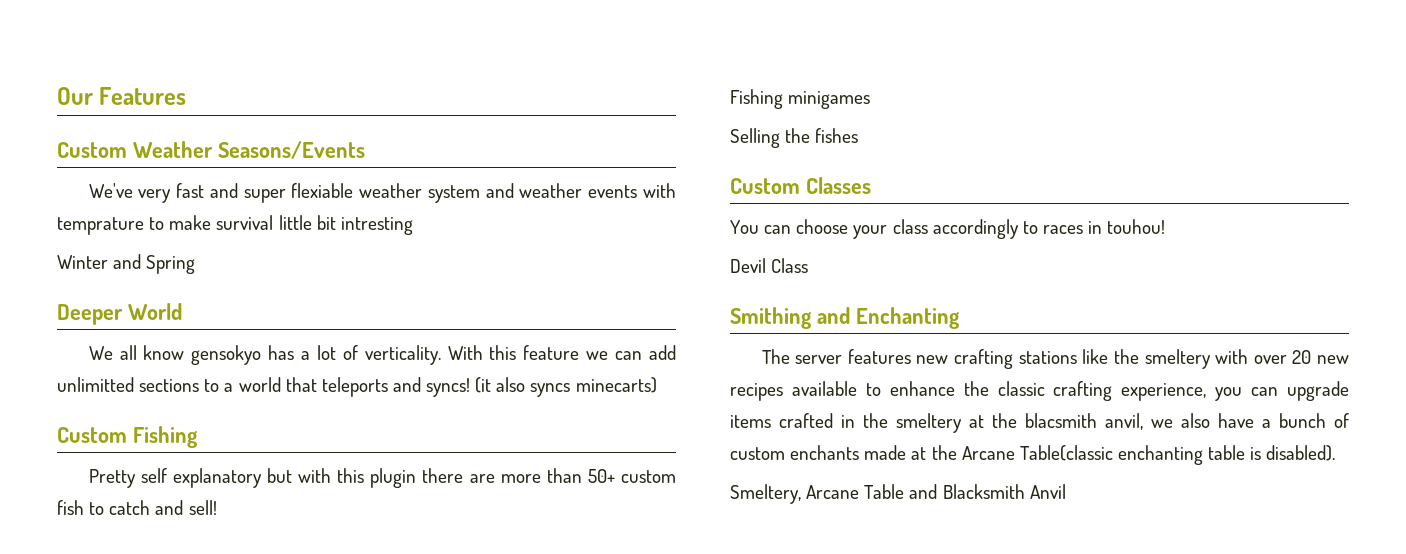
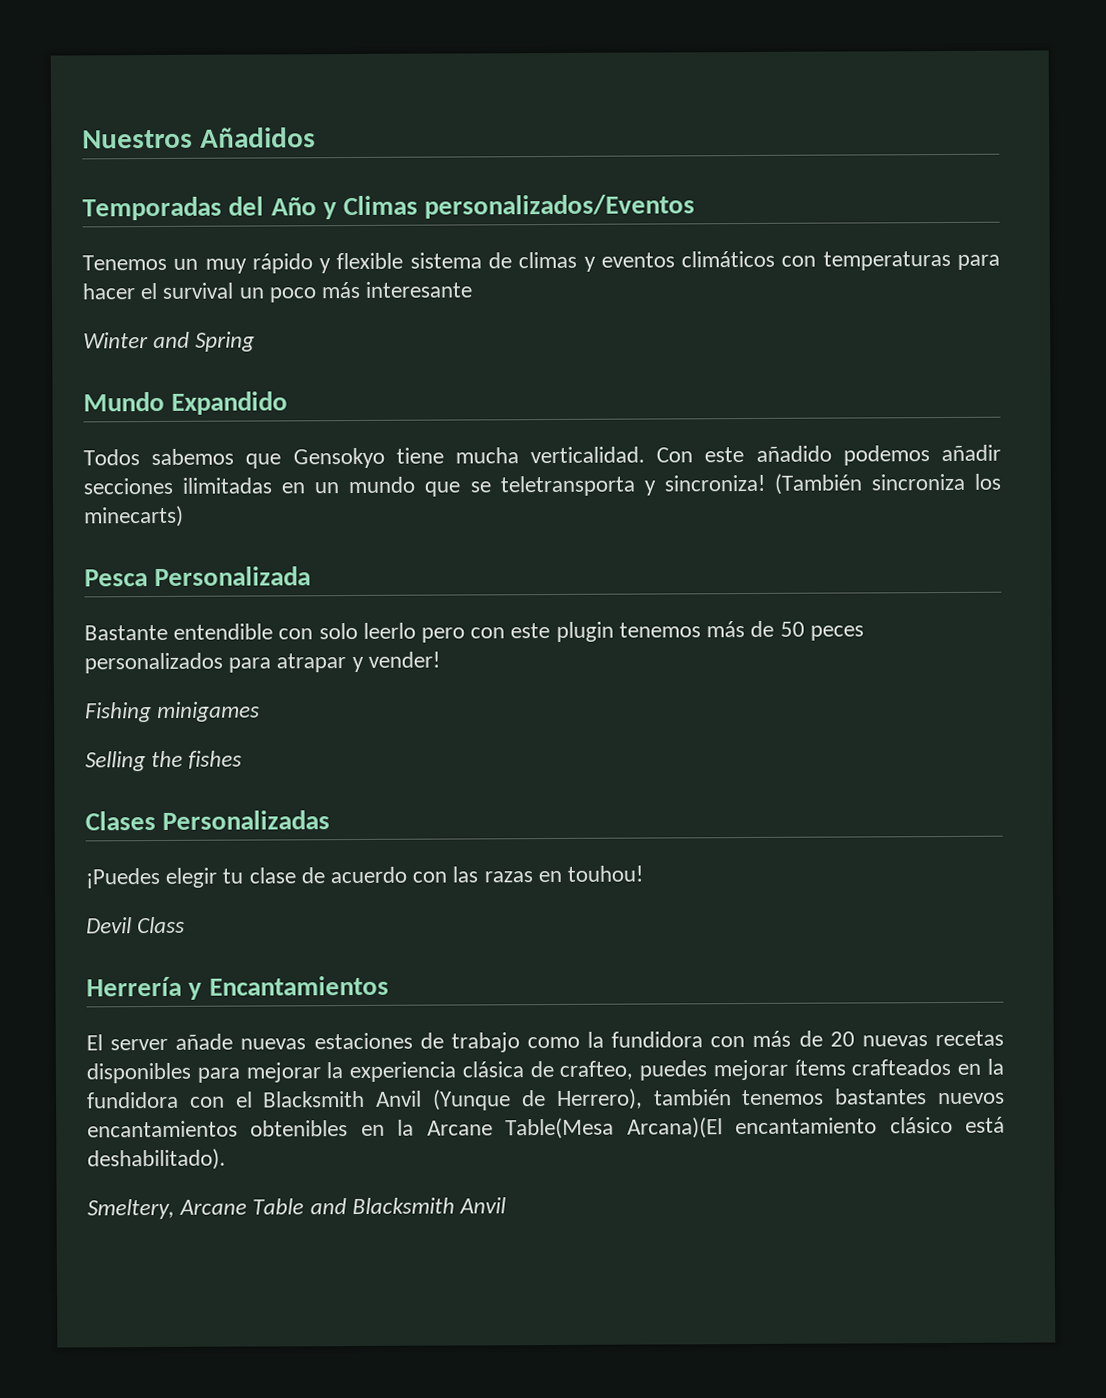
- Our Features
- Custom Weather Seasons/Events
- We've very fast and super flexiable weather system and weather events with temprature to make survival little bit intresting
+ Nuestros Añadidos
+ Temporadas del Año y Climas personalizados/Eventos
+ Tenemos un muy rápido y flexible sistema de climas y eventos climáticos con temperaturas para hacer el survival un poco más interesante
  Winter and Spring
- Deeper World
- We all know gensokyo has a lot of verticality. With this feature we can add unlimitted sections to a world that teleports and syncs! (it also syncs minecarts)
- Custom Fishing
- Pretty self explanatory but with this plugin there are more than 50+ custom fish to catch and sell!
+ Mundo Expandido
+ Todos sabemos que Gensokyo tiene mucha verticalidad. Con este añadido podemos añadir secciones ilimitadas en un mundo que se teletransporta y sincroniza! (También sincroniza los minecarts)
+ Pesca Personalizada
+ Bastante entendible con solo leerlo pero con este plugin tenemos más de 50 peces personalizados para atrapar y vender!
- Custom Classes
- You can choose your class accordingly to races in touhou!
+ Clases Personalizadas
+ ¡Puedes elegir tu clase de acuerdo con las razas en touhou!
  Devil Class
- Smithing and Enchanting
- The server features new crafting stations like the smeltery with over 20 new recipes available to enhance the classic crafting experience, you can upgrade items crafted in the smeltery at the blacsmith anvil, we also have a bunch of custom enchants made at the Arcane Table(classic enchanting table is disabled).
+ Herrería y Encantamientos
+ El server añade nuevas estaciones de trabajo como la fundidora con más de 20 nuevas recetas disponibles para mejorar la experiencia clásica de crafteo, puedes mejorar ítems crafteados en la fundidora con el Blacksmith Anvil (Yunque de Herrero), también tenemos bastantes nuevos encantamientos obtenibles en la Arcane Table(Mesa Arcana)(El encantamiento clásico está deshabilitado).

